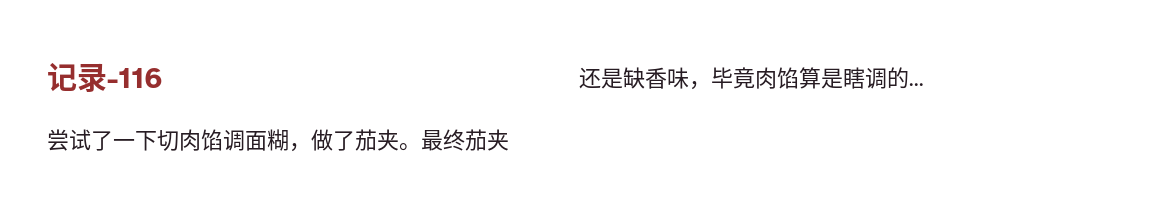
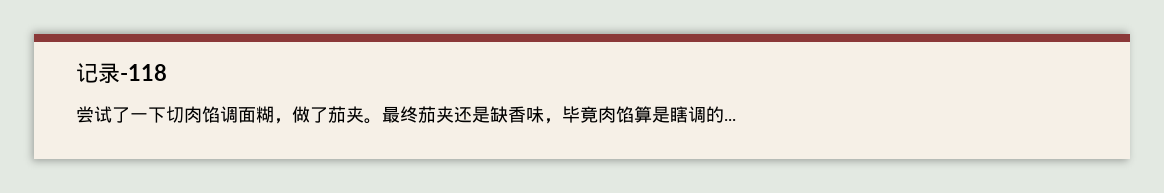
- 记录-116
+ 记录-118

